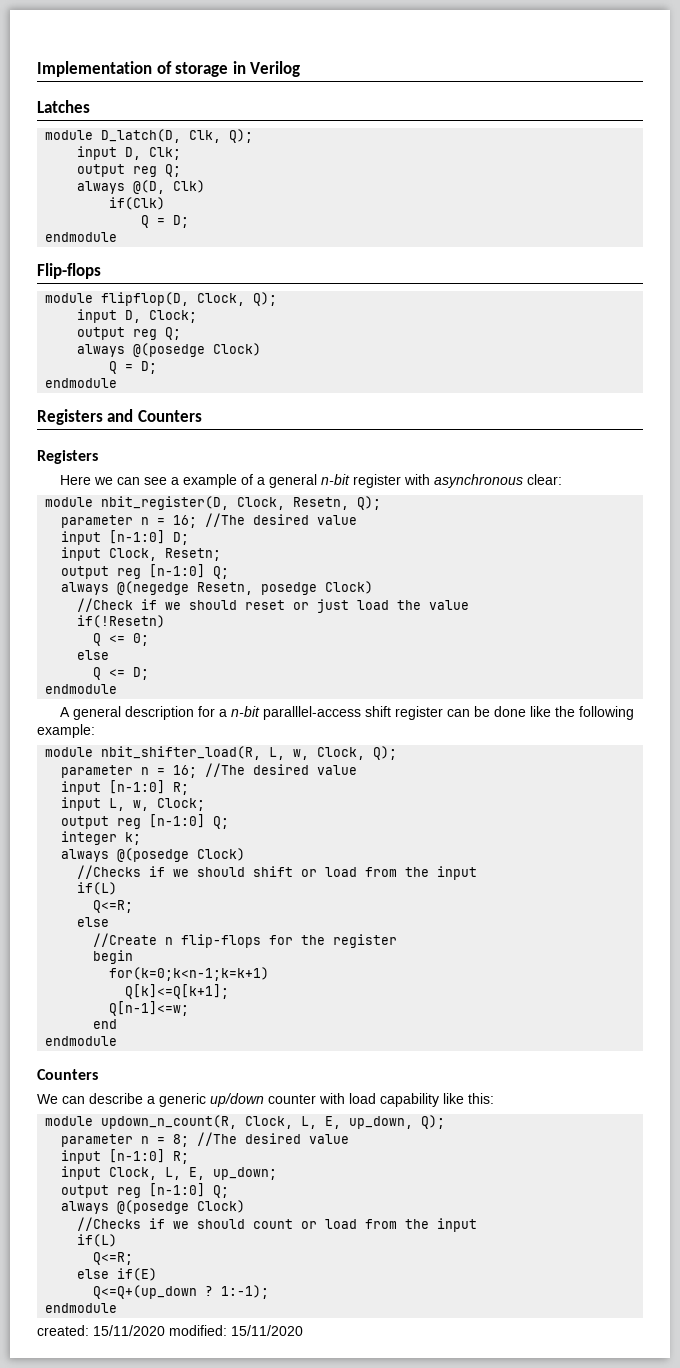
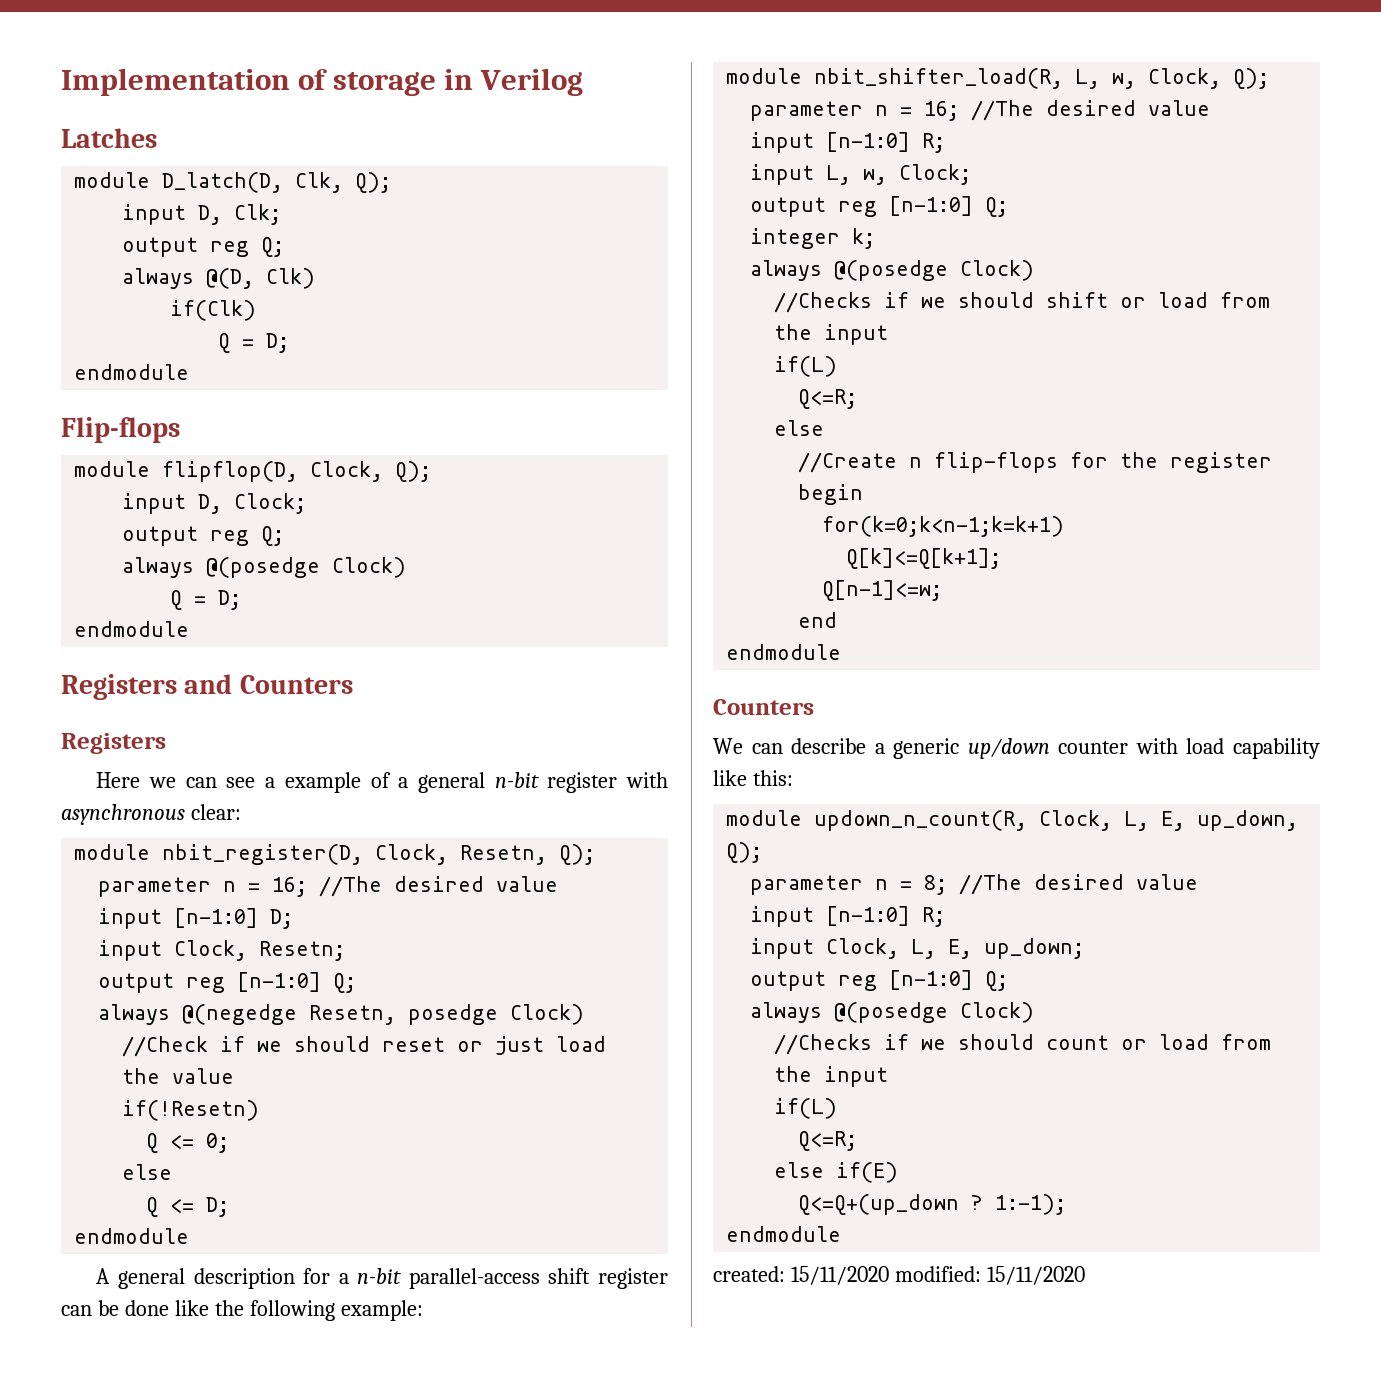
- A general description for a n-bit paralllel-access shift register can be done like the following example:
+ A general description for a n-bit parallel-access shift register can be done like the following example:

